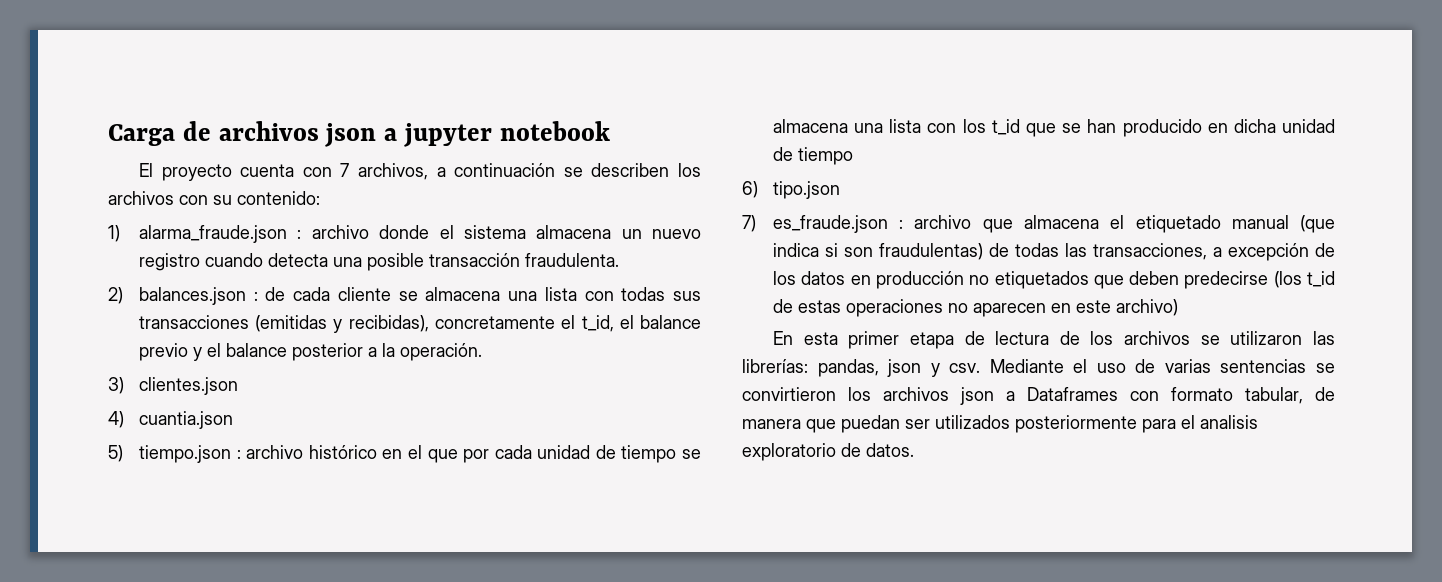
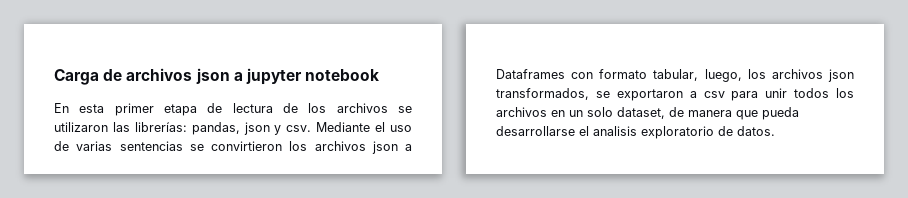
- El proyecto cuenta con 7 archivos, a continuación se describen los archivos con su contenido:
- 1) alarma_fraude.json : archivo donde el sistema almacena un nuevo registro cuando detecta una posible transacción fraudulenta.
- 2) balances.json : de cada cliente se almacena una lista con todas sus transacciones (emitidas y recibidas), concretamente el t_id, el balance previo y el balance posterior a la operación.
- 3) clientes.json
- 4) cuantia.json
- 5) tiempo.json : archivo histórico en el que por cada unidad de tiempo se almacena una lista con los t_id que se han producido en dicha unidad de tiempo
- 6) tipo.json
- 7) es_fraude.json : archivo que almacena el etiquetado manual (que indica si son fraudulentas) de todas las transacciones, a excepción de los datos en producción no etiquetados que deben predecirse (los t_id de estas operaciones no aparecen en este archivo)
- Mediante el uso de varias sentencias se convirtieron los archivos json a Dataframes con formato tabular, de manera que puedan ser utilizados posteriormente para el analisis exploratorio de datos.
+ Mediante el uso de varias sentencias se convirtieron los archivos json a Dataframes con formato tabular, luego, los archivos json transformados, se exportaron a csv para unir todos los archivos en un solo dataset, de manera que pueda desarrollarse el analisis exploratorio de datos.

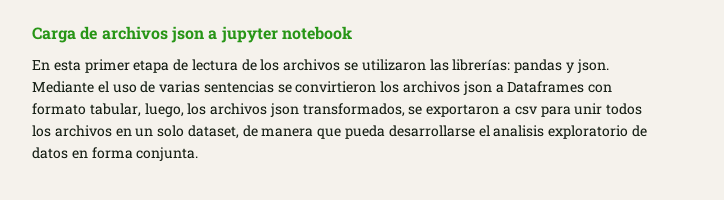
- En esta primer etapa de lectura de los archivos se utilizaron las librerías: pandas, json y csv.
+ En esta primer etapa de lectura de los archivos se utilizaron las librerías: pandas y json.
- Mediante el uso de varias sentencias se convirtieron los archivos json a Dataframes con formato tabular, luego, los archivos json transformados, se exportaron a csv para unir todos los archivos en un solo dataset, de manera que pueda desarrollarse el analisis exploratorio de datos.
+ Mediante el uso de varias sentencias se convirtieron los archivos json a Dataframes con formato tabular, luego, los archivos json transformados, se exportaron a csv para unir todos los archivos en un solo dataset, de manera que pueda desarrollarse el analisis exploratorio de datos en forma conjunta.

